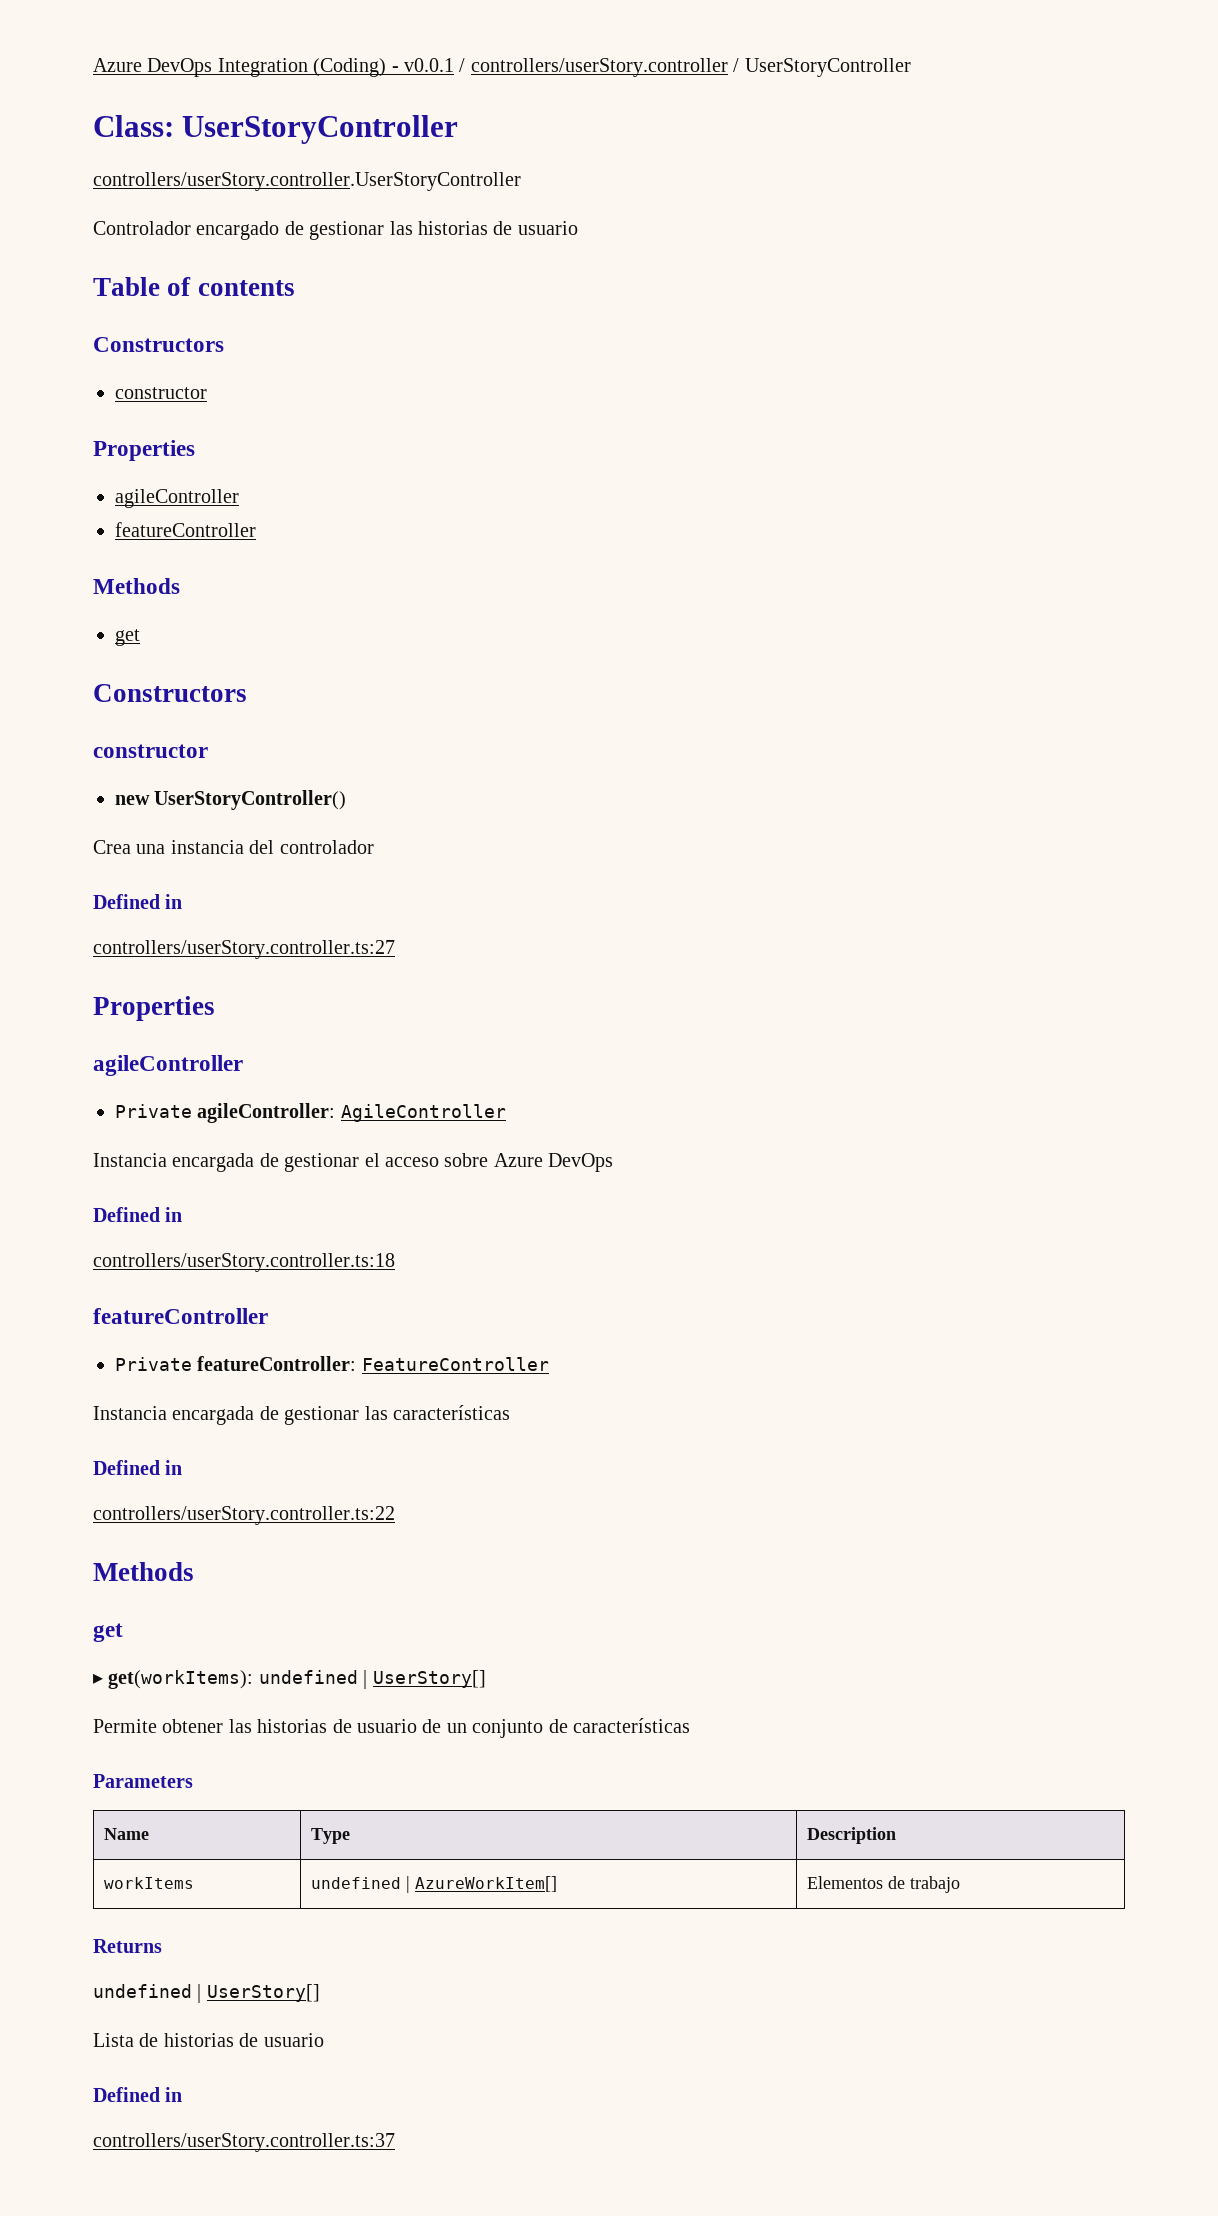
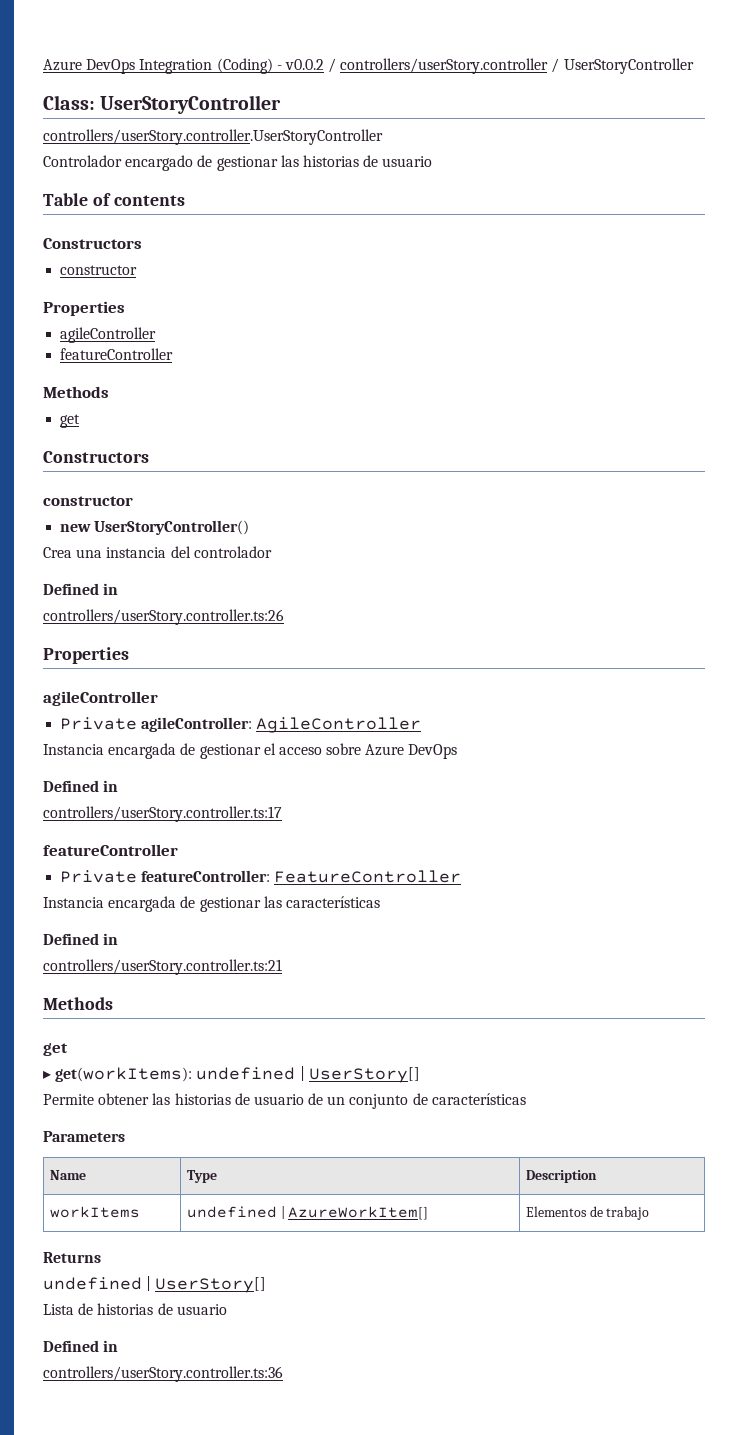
- Azure DevOps Integration (Coding) - v0.0.1 / controllers/userStory.controller / UserStoryController
+ Azure DevOps Integration (Coding) - v0.0.2 / controllers/userStory.controller / UserStoryController
- controllers/userStory.controller.ts:27
+ controllers/userStory.controller.ts:26
- controllers/userStory.controller.ts:18
+ controllers/userStory.controller.ts:17
- controllers/userStory.controller.ts:22
+ controllers/userStory.controller.ts:21
- controllers/userStory.controller.ts:37
+ controllers/userStory.controller.ts:36

